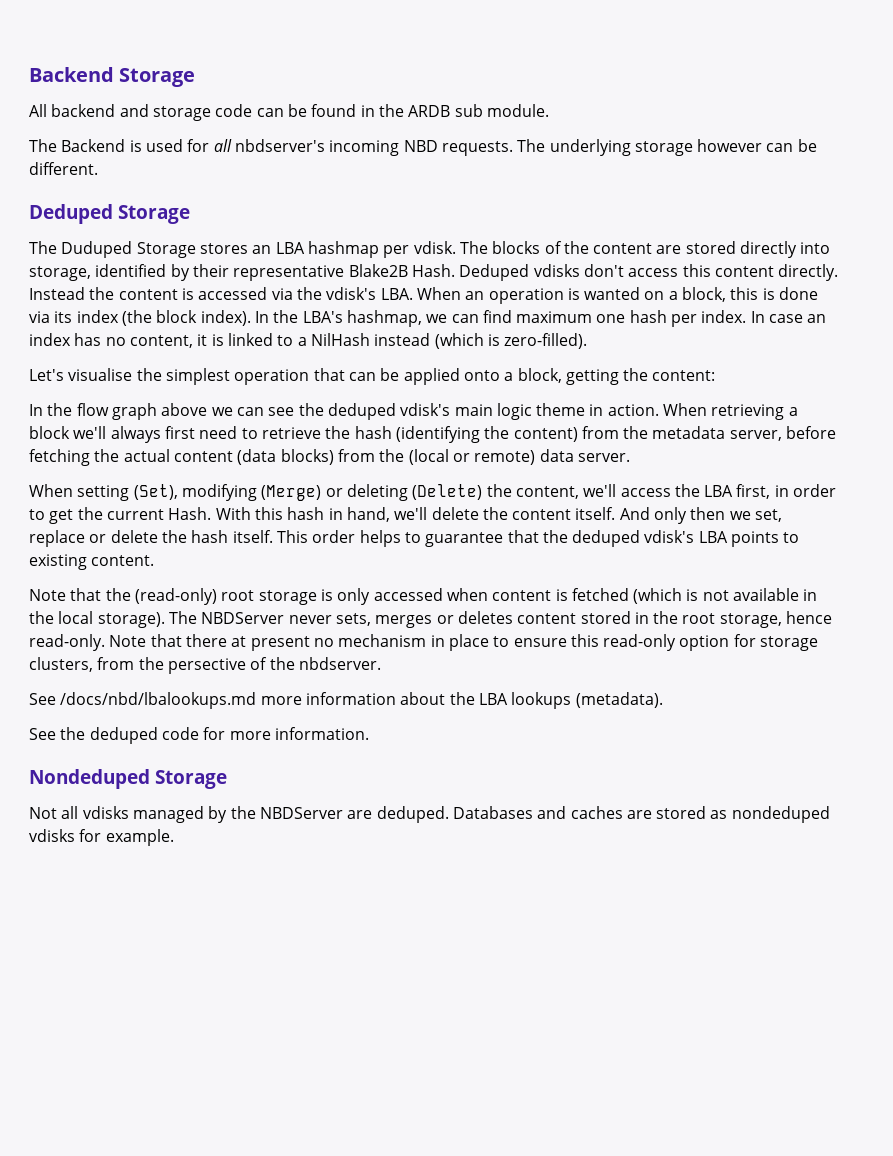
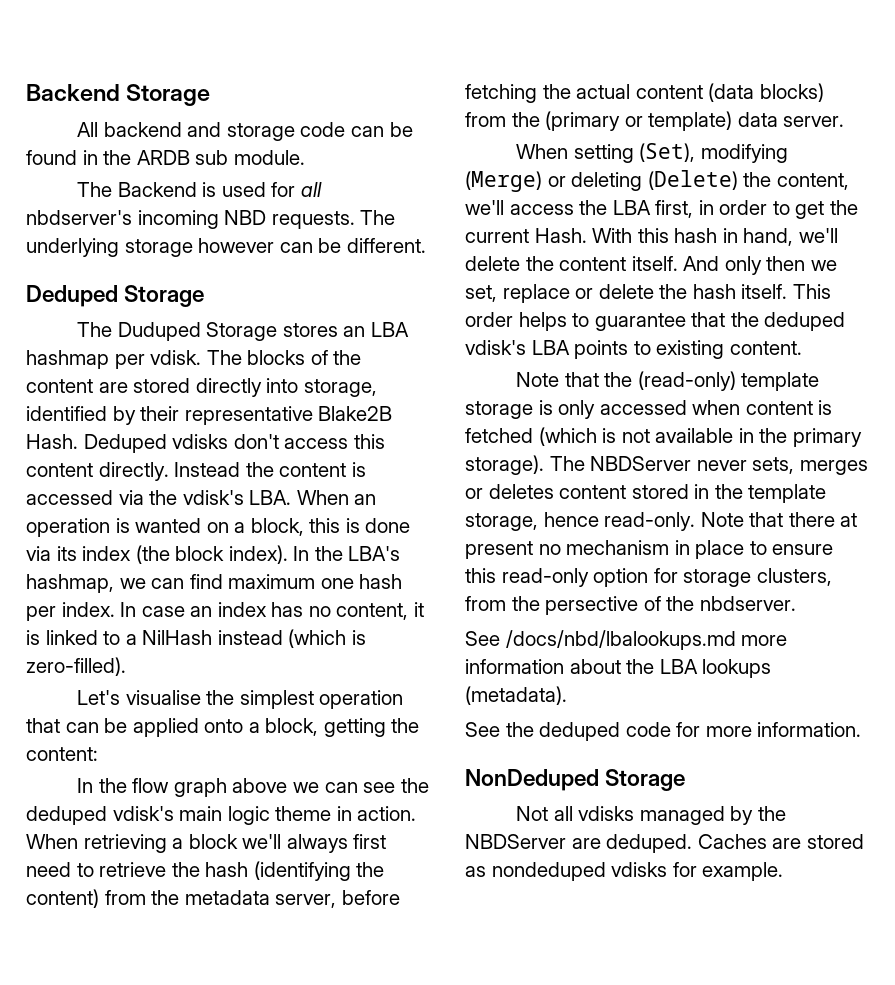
- When retrieving a block we'll always first need to retrieve the hash (identifying the content) from the metadata server, before fetching the actual content (data blocks) from the (local or remote) data server.
+ When retrieving a block we'll always first need to retrieve the hash (identifying the content) from the metadata server, before fetching the actual content (data blocks) from the (primary or template) data server.
- Note that the (read-only) root storage is only accessed when content is fetched (which is not available in the local storage).
+ Note that the (read-only) template storage is only accessed when content is fetched (which is not available in the primary storage).
- The NBDServer never sets, merges or deletes content stored in the root storage, hence read-only.
+ The NBDServer never sets, merges or deletes content stored in the template storage, hence read-only.
- Nondeduped Storage
+ NonDeduped Storage
- Databases and caches are stored as nondeduped vdisks for example.
+ Caches are stored as nondeduped vdisks for example.

